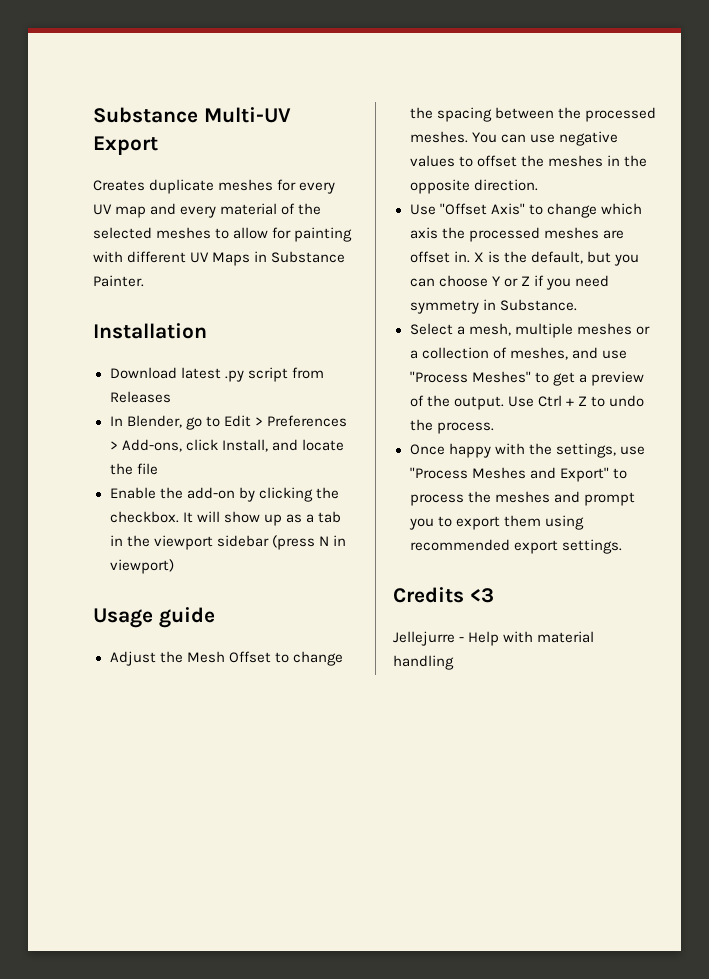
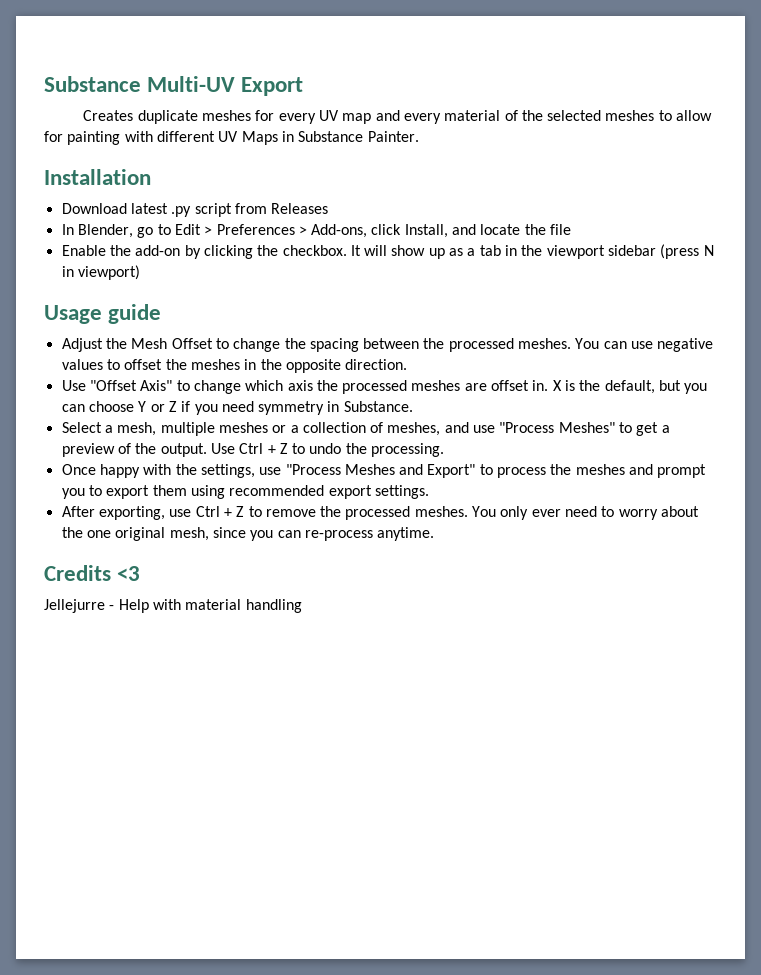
- Use Ctrl + Z to undo the process.
+ Use Ctrl + Z to undo the processing.
+ After exporting, use Ctrl + Z to remove the processed meshes. You only ever need to worry about the one original mesh, since you can re-process anytime.

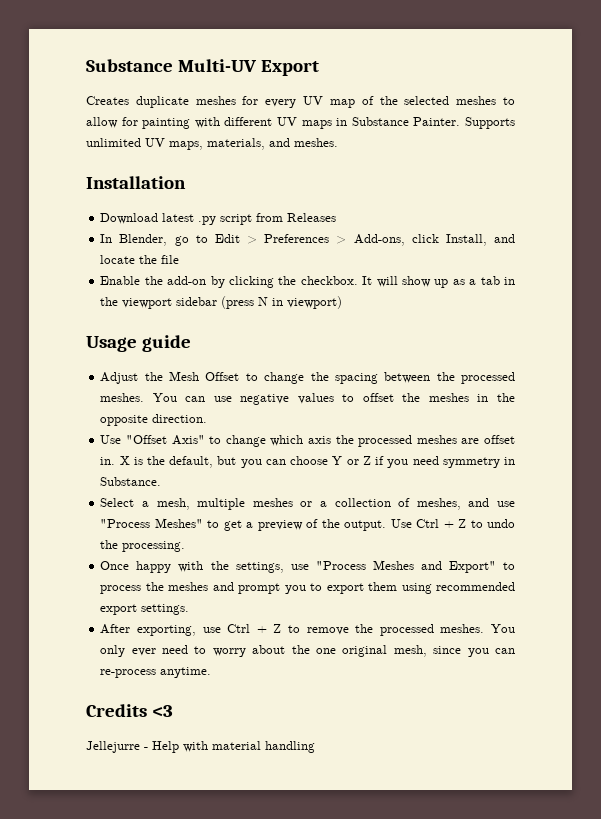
- Creates duplicate meshes for every UV map and every material of the selected meshes to allow for painting with different UV Maps in Substance Painter.
+ Creates duplicate meshes for every UV map of the selected meshes to allow for painting with different UV maps in Substance Painter. Supports unlimited UV maps, materials, and meshes.

